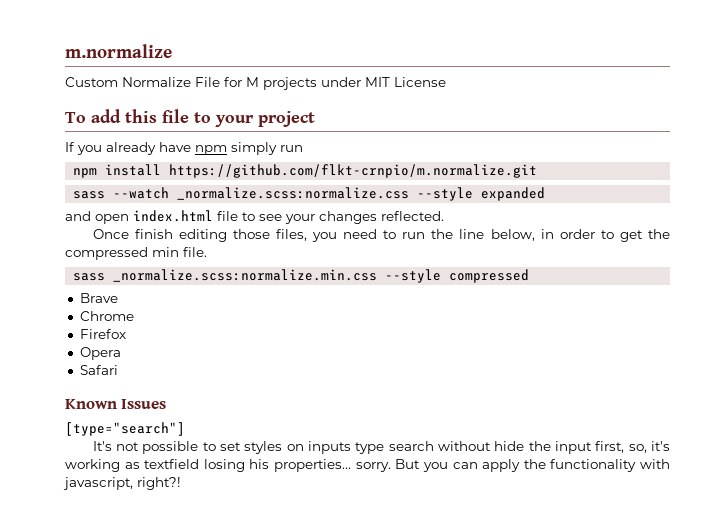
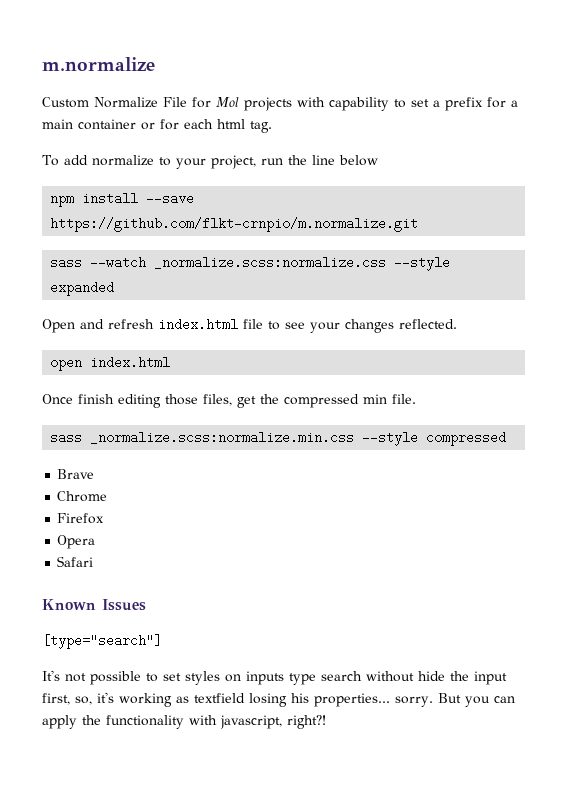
- Custom Normalize File for M projects under MIT License
- To add this file to your project
- If you already have npm simply run
+ Custom Normalize File for Mol projects with capability to set a prefix for a main container or for each html tag.
+ To add normalize to your project, run the line below
- npm install https://github.com/flkt-crnpio/m.normalize.git
+ npm install --save https://github.com/flkt-crnpio/m.normalize.git
- and open index.html file to see your changes reflected.
+ Open and refresh index.html file to see your changes reflected.
+ open index.html
- Once finish editing those files, you need to run the line below, in order to get the compressed min file.
+ Once finish editing those files, get the compressed min file.

